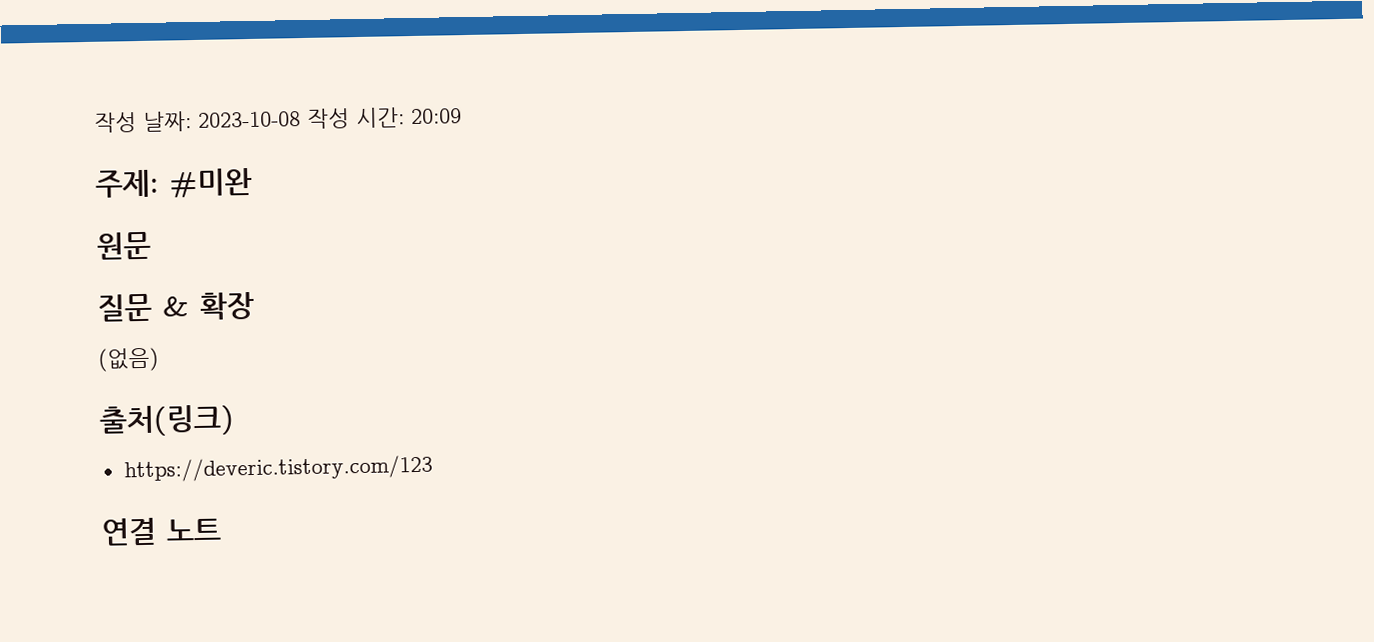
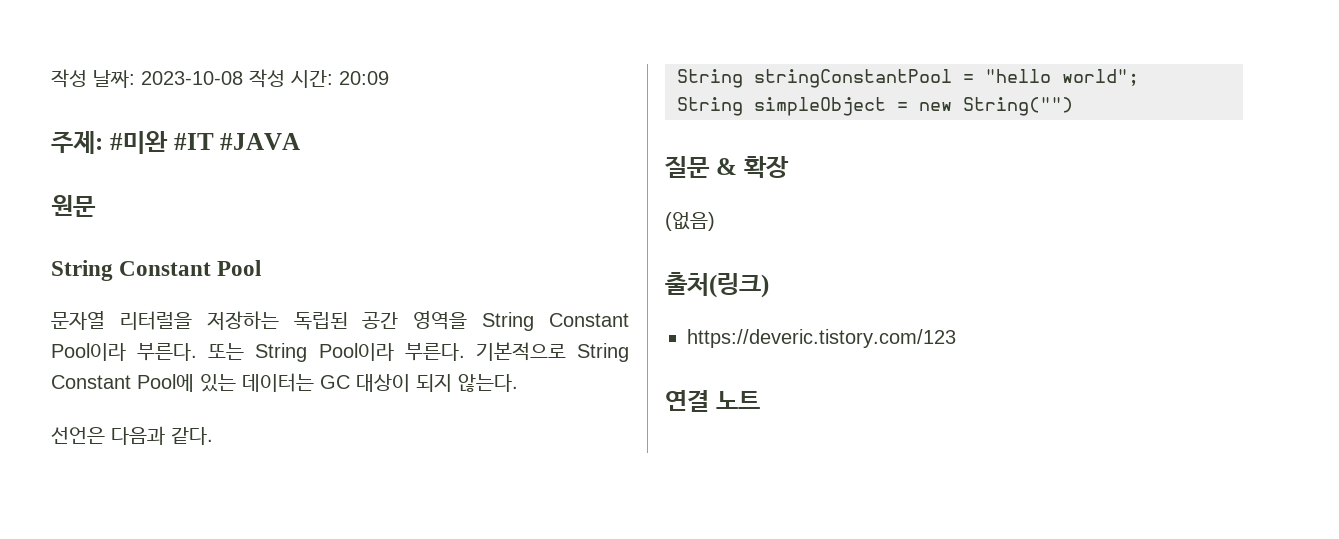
- 주제: #미완
+ 주제: #미완 #IT #JAVA
+ String Constant Pool
+ 문자열 리터럴을 저장하는 독립된 공간 영역을 String Constant Pool이라 부른다. 또는 String Pool이라 부른다. 기본적으로 String Constant Pool에 있는 데이터는 GC 대상이 되지 않는다.
+ 선언은 다음과 같다.
+ String stringConstantPool = "hello world";
+ String simpleObject = new String("")

